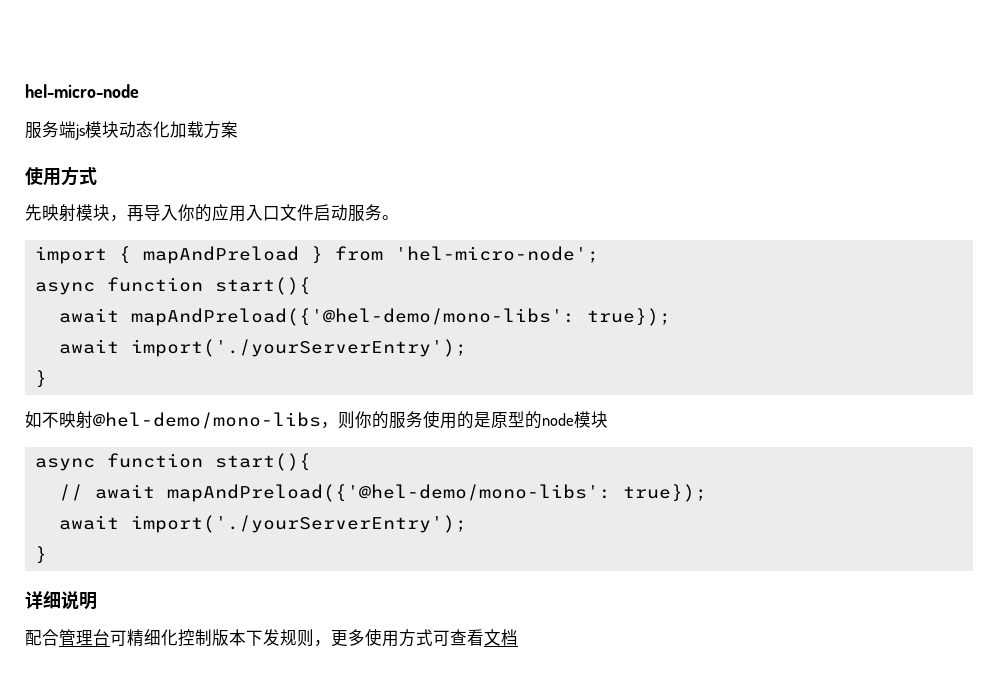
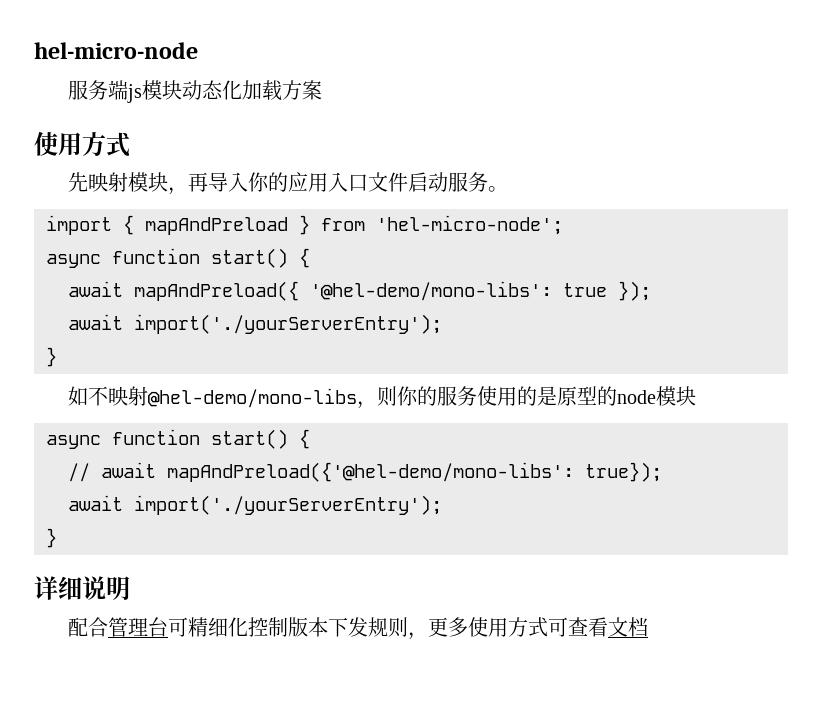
  import { mapAndPreload } from 'hel-micro-node';
- async function start(){
- await mapAndPreload({'@hel-demo/mono-libs': true});
+ async function start() {
+ await mapAndPreload({ '@hel-demo/mono-libs': true });
  如不映射@hel-demo/mono-libs，则你的服务使用的是原型的node模块
- async function start(){
+ async function start() {

